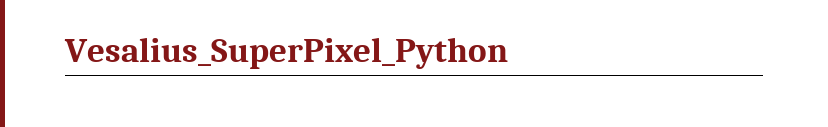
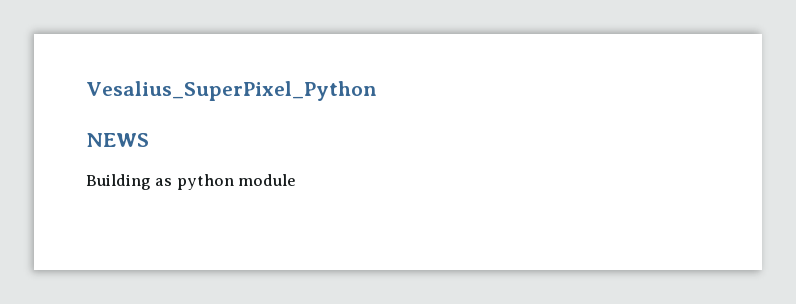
+ NEWS
+ Building as python module

